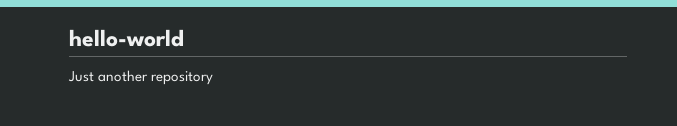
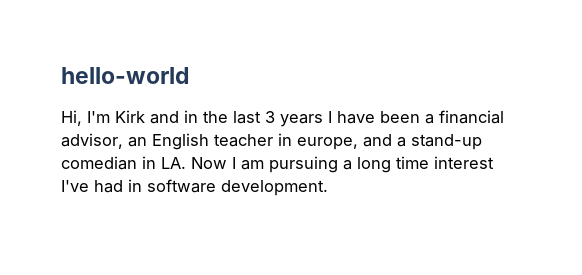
- Just another repository
+ Hi, I'm Kirk and in the last 3 years I have been a financial advisor, an English teacher in europe, and a stand-up comedian in LA. Now I am pursuing a long time interest I've had in software development.

